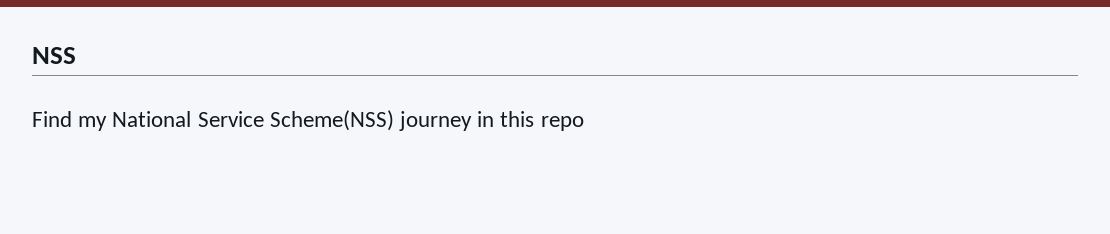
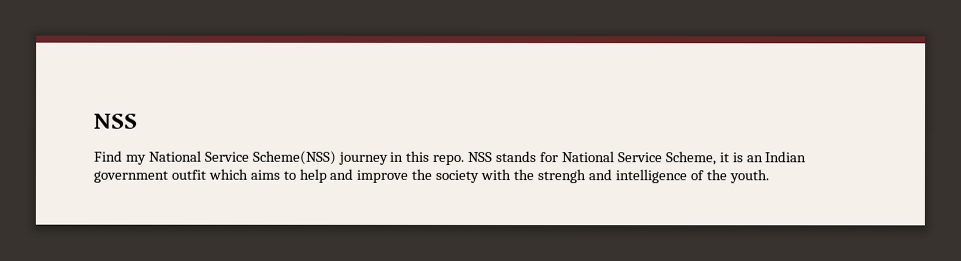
- Find my National Service Scheme(NSS) journey in this repo
+ Find my National Service Scheme(NSS) journey in this repo. NSS stands for National Service Scheme, it is an Indian government outfit which aims to help and improve the society with the strengh and intelligence of the youth.

